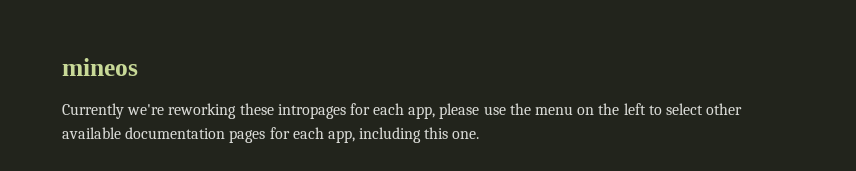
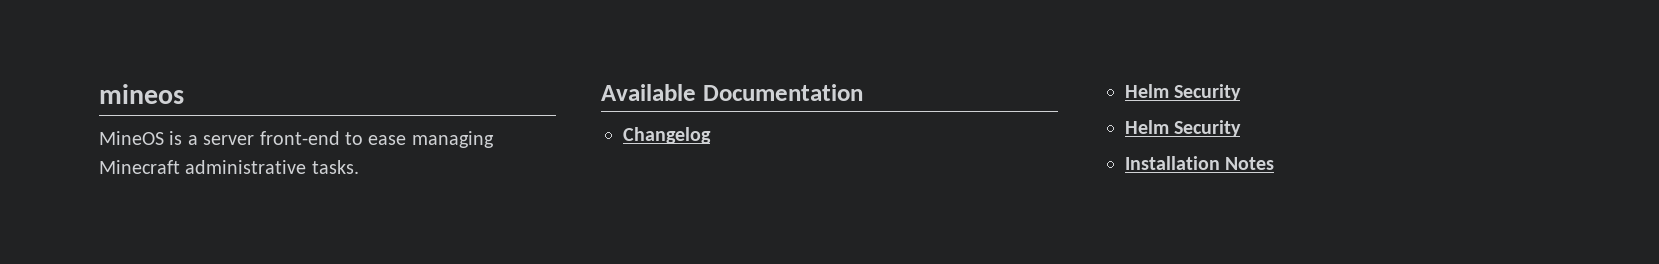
- Currently we're reworking these intropages for each app, please use the menu on the left to select other available documentation pages for each app, including this one.
+ MineOS is a server front-end to ease managing Minecraft administrative tasks.
+ Available Documentation
+ Changelog
+ Helm Security
+ Helm Security
+ Installation Notes

